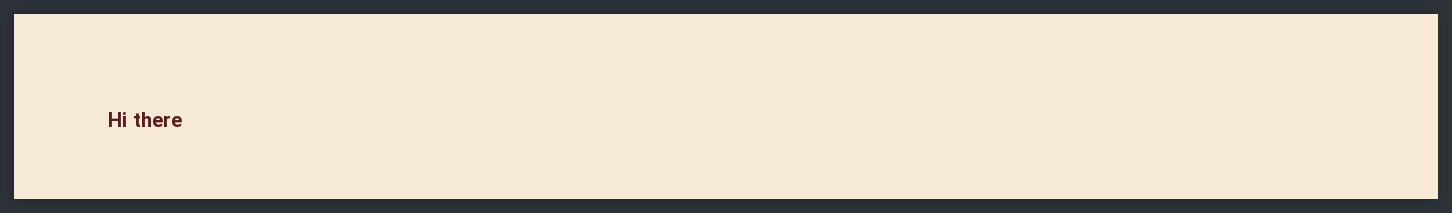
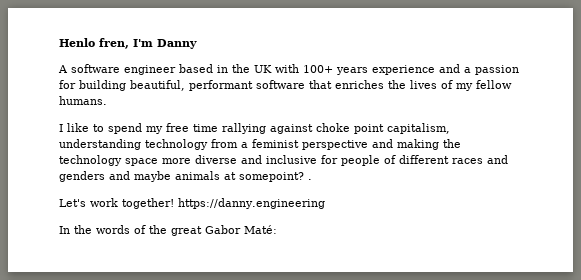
- Hi there
+ Henlo fren, I'm Danny
+ A software engineer based in the UK with 100+ years experience and a passion for building beautiful, performant software that enriches the lives of my fellow humans.
+ I like to spend my free time rallying against choke point capitalism, understanding technology from a feminist perspective and making the technology space more diverse and inclusive for people of different races and genders and maybe animals at somepoint? .
+ Let's work together! https://danny.engineering
+ In the words of the great Gabor Maté:

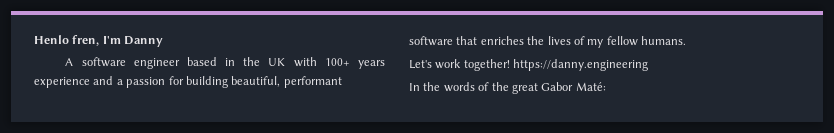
- I like to spend my free time rallying against choke point capitalism, understanding technology from a feminist perspective and making the technology space more diverse and inclusive for people of different races and genders and maybe animals at somepoint? .

